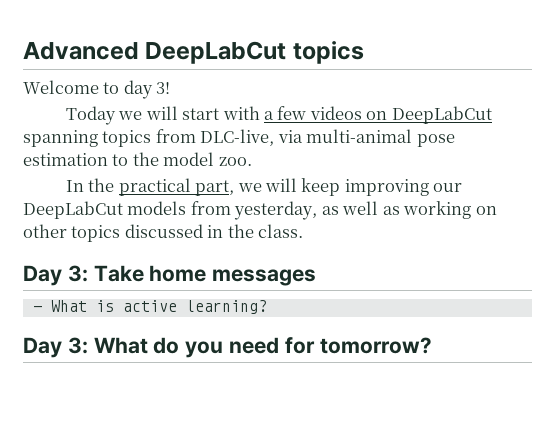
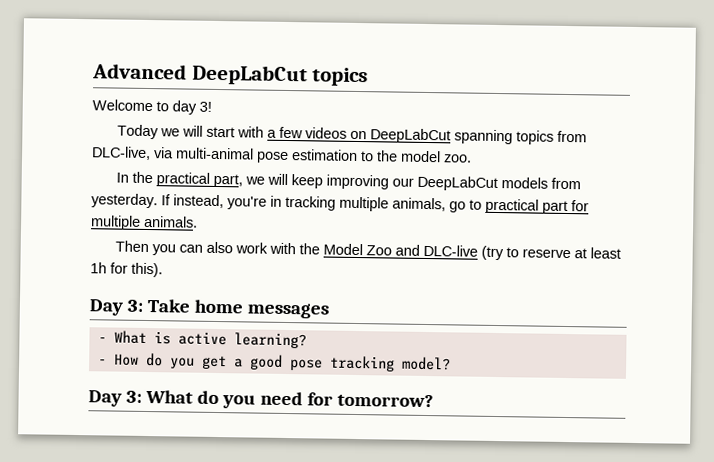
- In the practical part, we will keep improving our DeepLabCut models from yesterday, as well as working on other topics discussed in the class.
+ In the practical part, we will keep improving our DeepLabCut models from yesterday. If instead, you're in tracking multiple animals, go to practical part for multiple animals.
+ Then you can also work with the Model Zoo and DLC-live (try to reserve at least 1h for this).
+ - How do you get a good pose tracking model?

